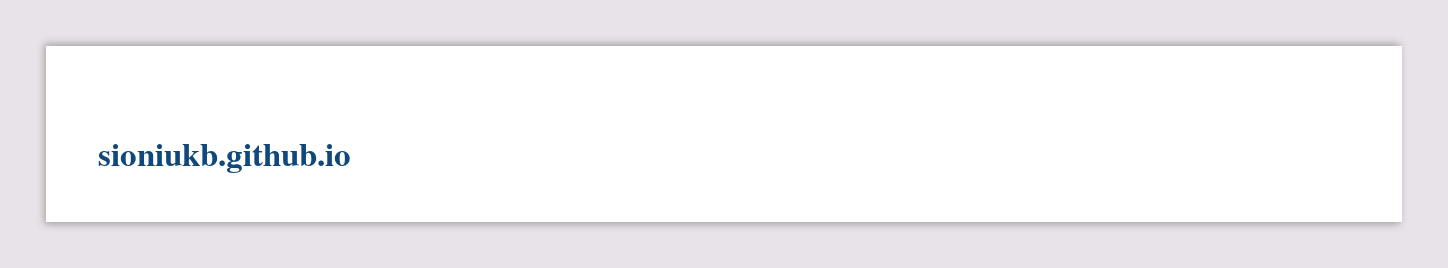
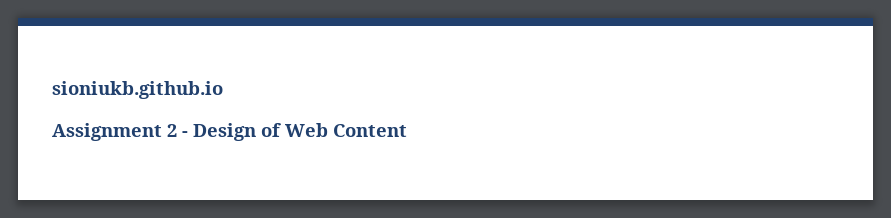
+ Assignment 2 - Design of Web Content

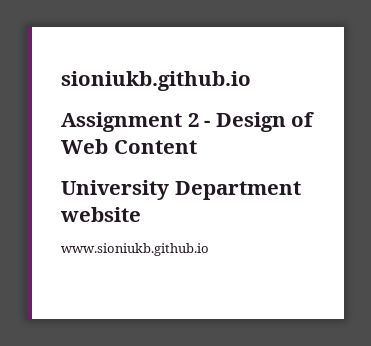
+ University Department website
+ www.sioniukb.github.io

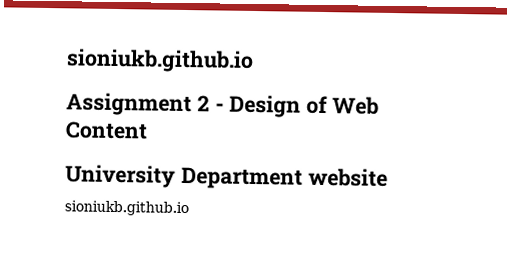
  University Department website
- www.sioniukb.github.io
+ sioniukb.github.io

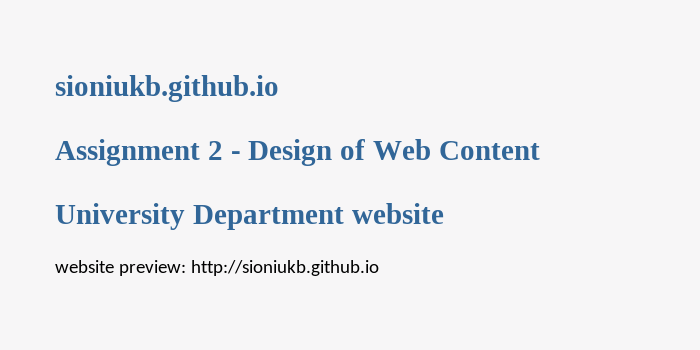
  University Department website
- sioniukb.github.io
+ website preview: http://sioniukb.github.io

